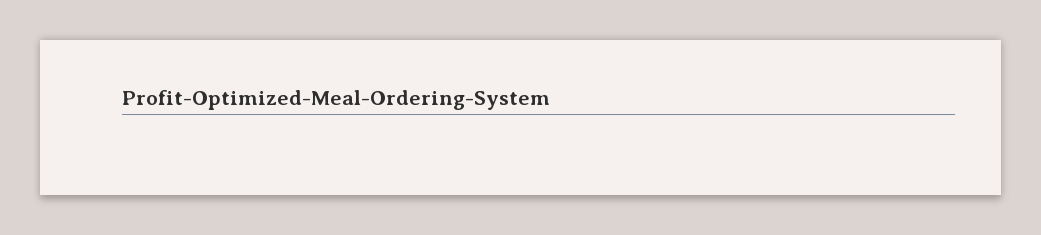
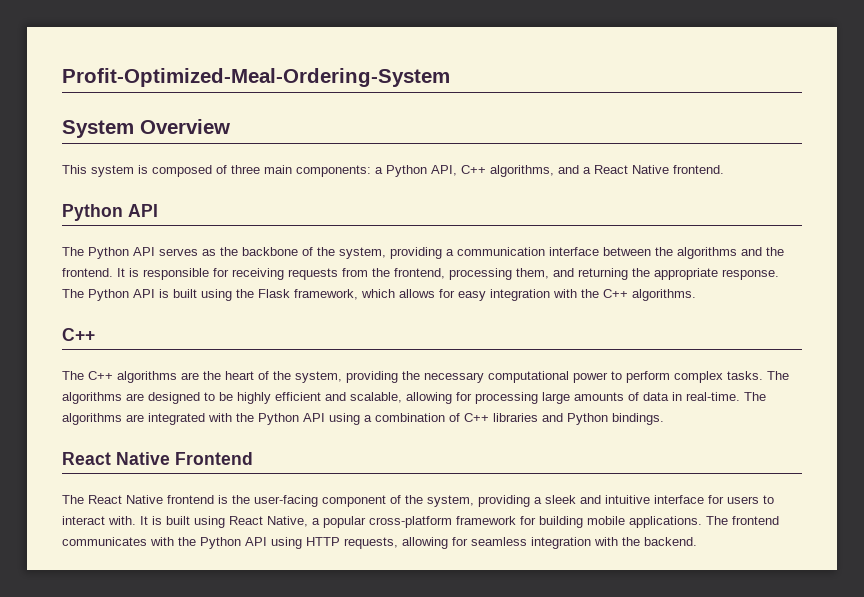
+ System Overview
+ This system is composed of three main components: a Python API, C++ algorithms, and a React Native frontend.
+ Python API
+ The Python API serves as the backbone of the system, providing a communication interface between the algorithms and the frontend. It is responsible for receiving requests from the frontend, processing them, and returning the appropriate response. The Python API is built using the Flask framework, which allows for easy integration with the C++ algorithms.
+ C++
+ The C++ algorithms are the heart of the system, providing the necessary computational power to perform complex tasks. The algorithms are designed to be highly efficient and scalable, allowing for processing large amounts of data in real-time. The algorithms are integrated with the Python API using a combination of C++ libraries and Python bindings.
+ React Native Frontend
+ The React Native frontend is the user-facing component of the system, providing a sleek and intuitive interface for users to interact with. It is built using React Native, a popular cross-platform framework for building mobile applications. The frontend communicates with the Python API using HTTP requests, allowing for seamless integration with the backend.

